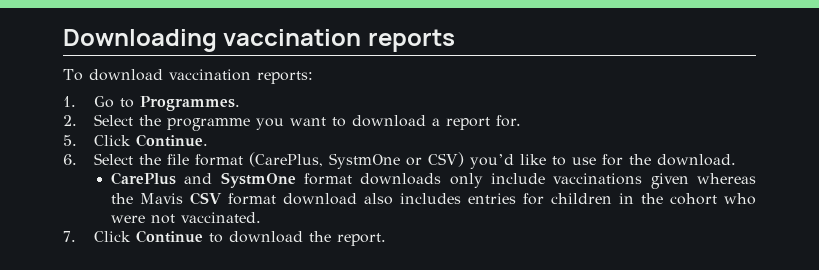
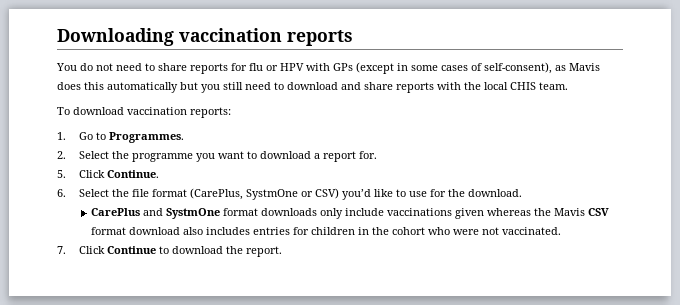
+ You do not need to share reports for flu or HPV with GPs (except in some cases of self-consent), as Mavis does this automatically but you still need to download and share reports with the local CHIS team.

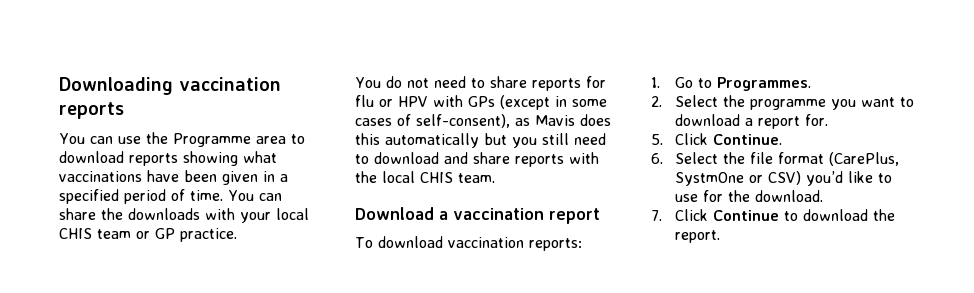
+ You can use the Programme area to download reports showing what vaccinations have been given in a specified period of time. You can share the downloads with your local CHIS team or GP practice.
+ Download a vaccination report
- CarePlus and SystmOne format downloads only include vaccinations given whereas the Mavis CSV format download also includes entries for children in the cohort who were not vaccinated.

